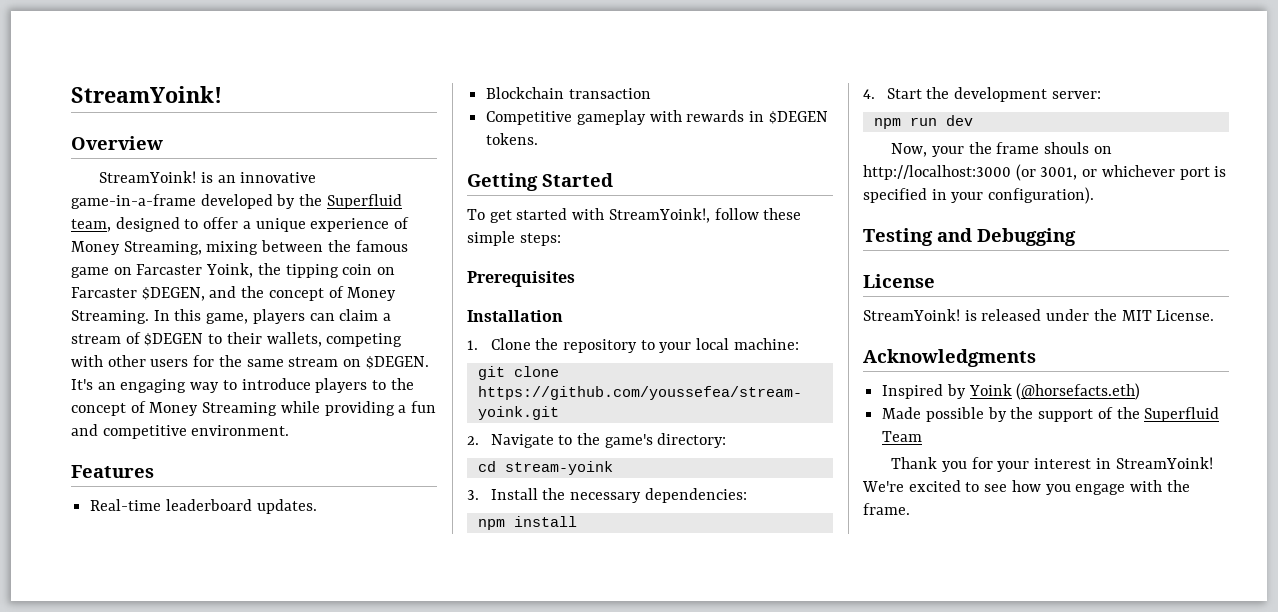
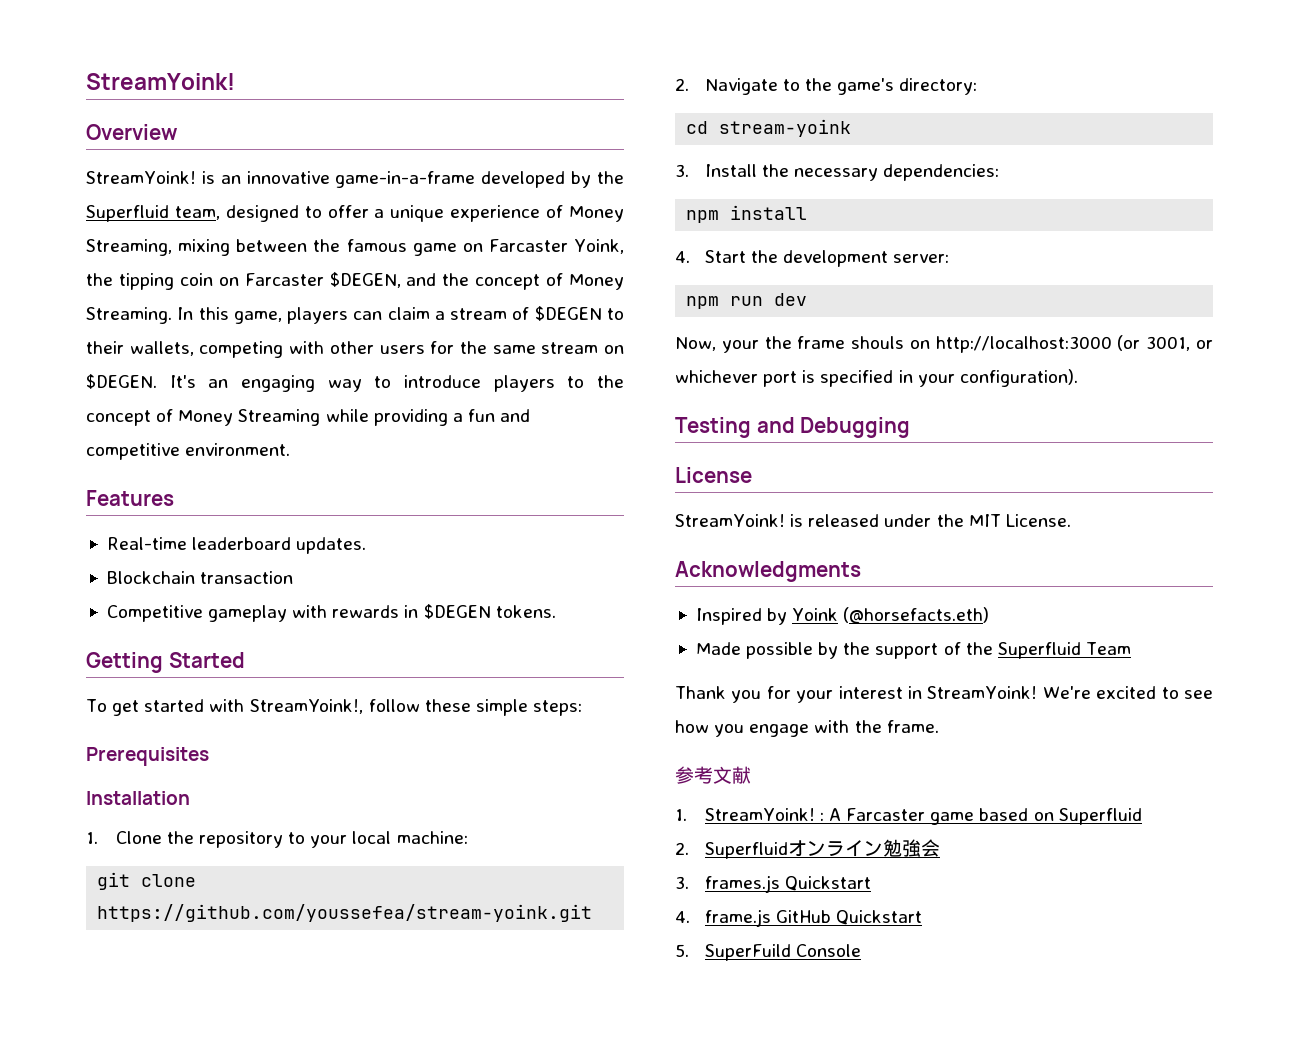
+ 参考文献
+ 1. StreamYoink! : A Farcaster game based on Superfluid
+ 2. Superfluidオンライン勉強会
+ 3. frames.js Quickstart
+ 4. frame.js GitHub Quickstart
+ 5. SuperFuild Console

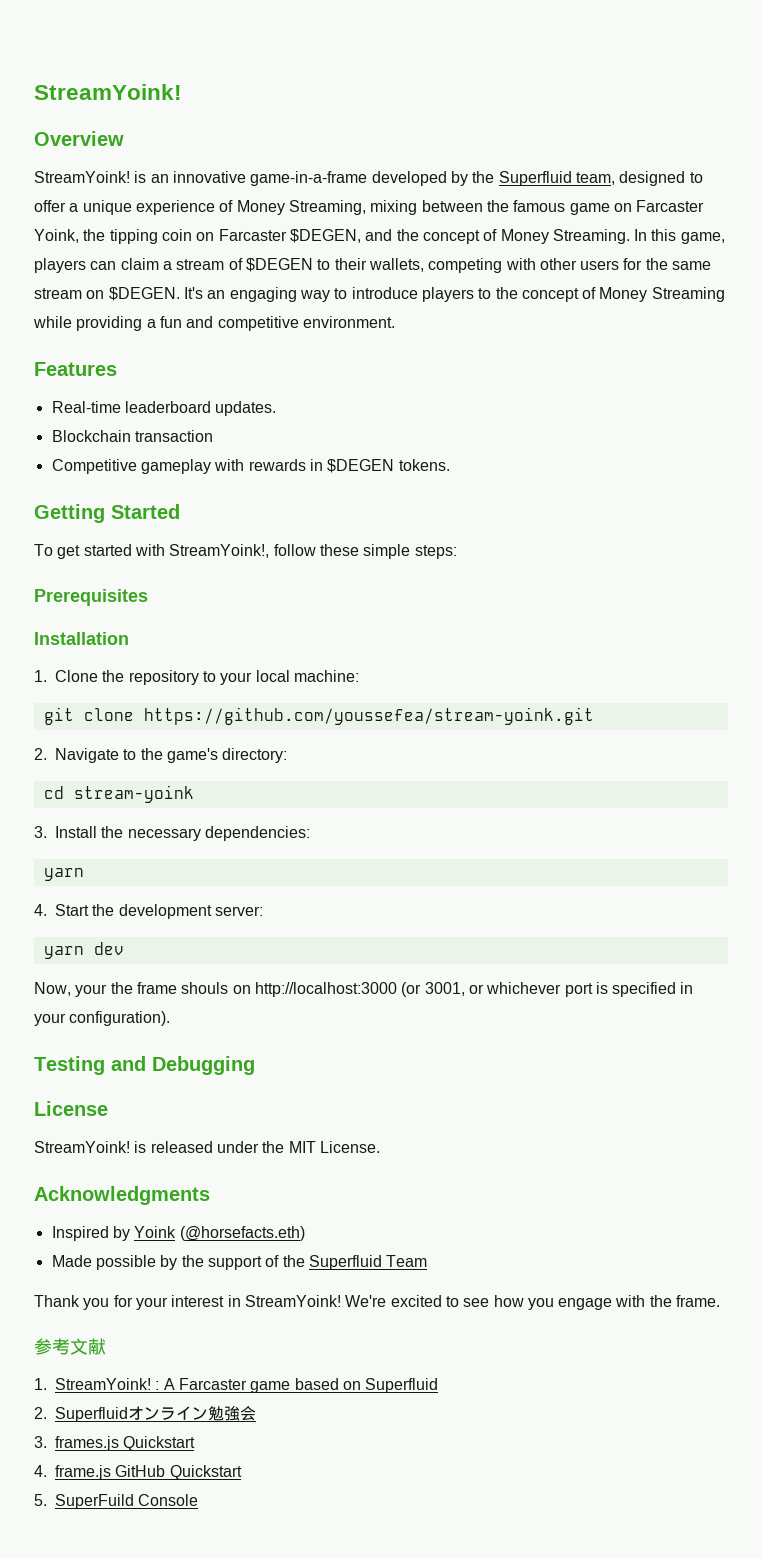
  3. Install the necessary dependencies:
- npm install
+ yarn
- npm run dev
+ yarn dev

